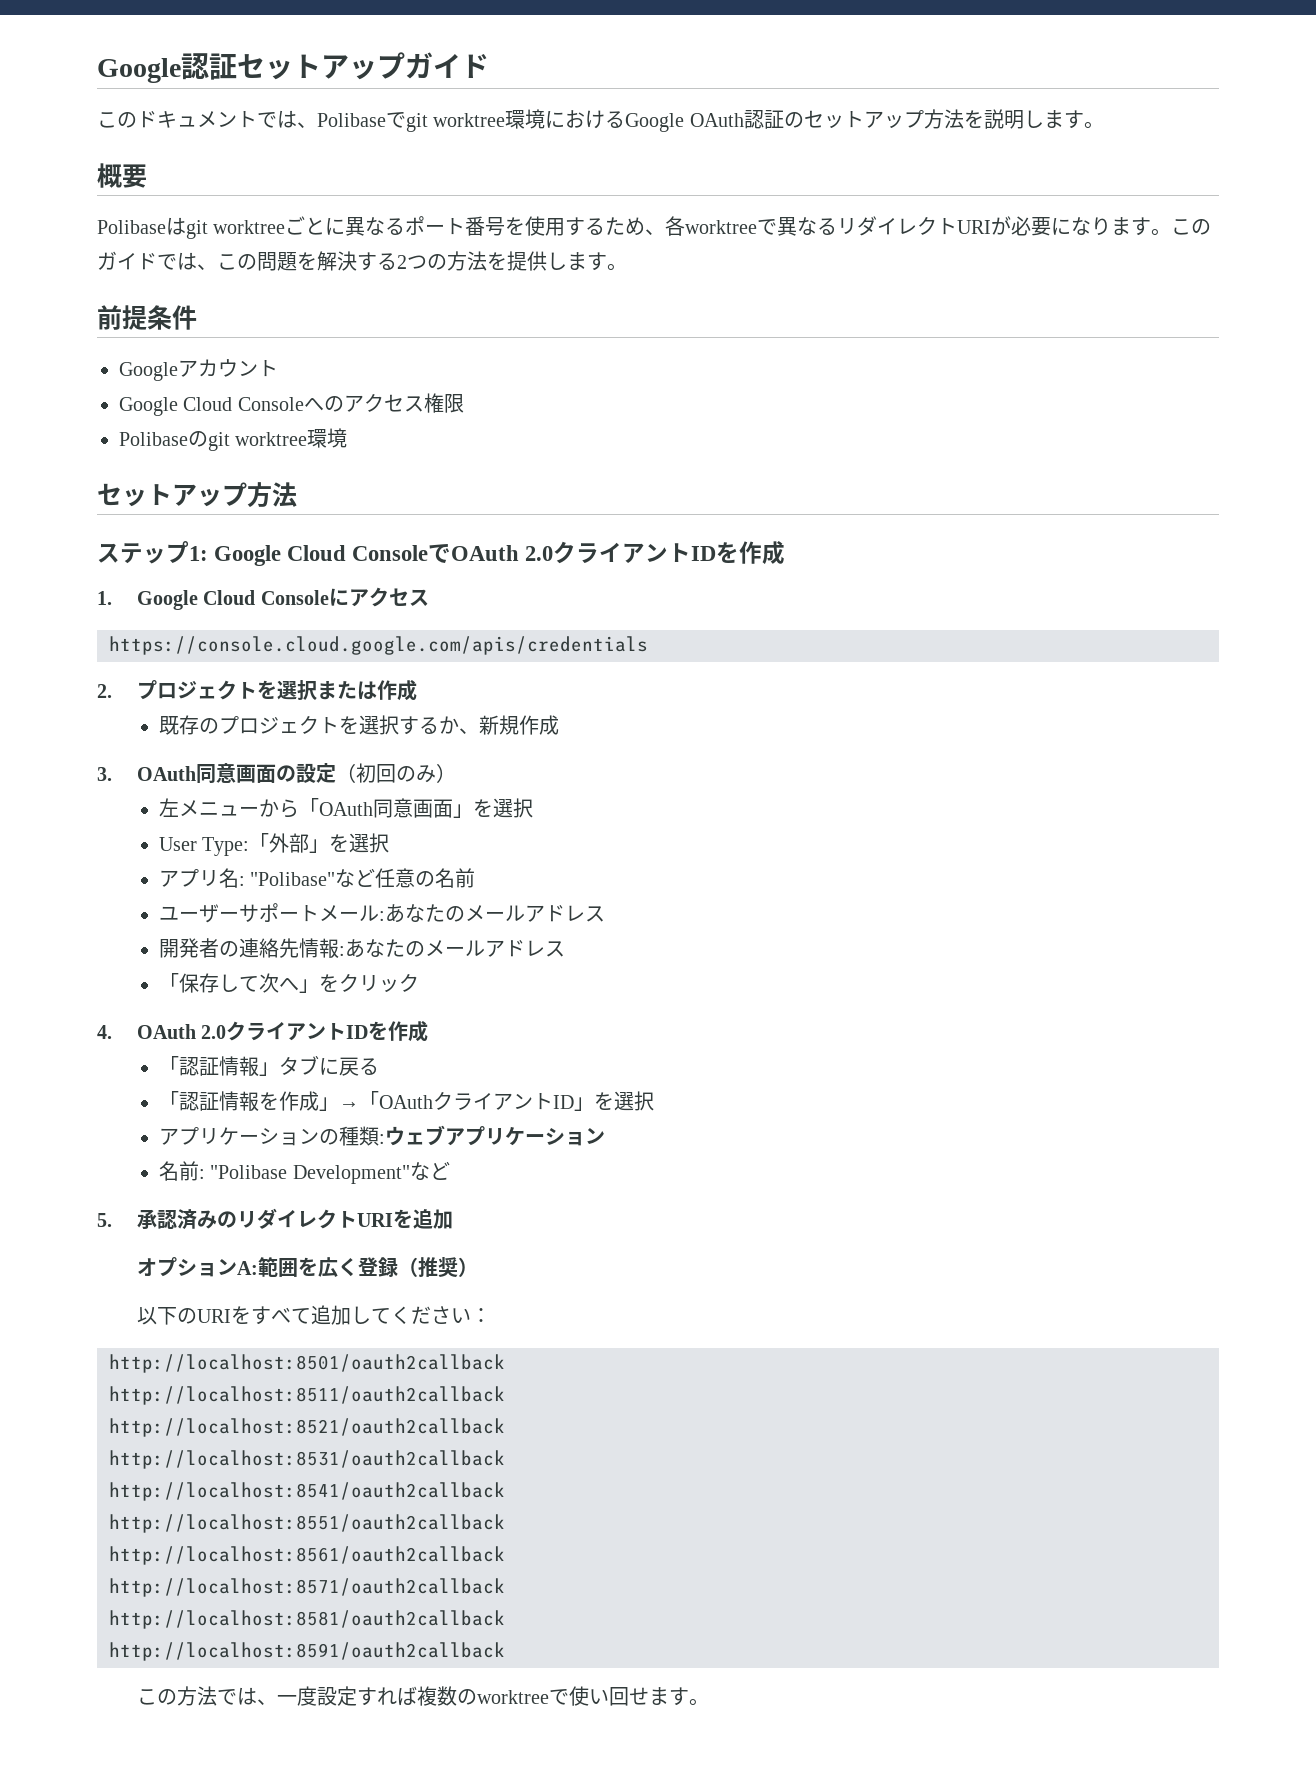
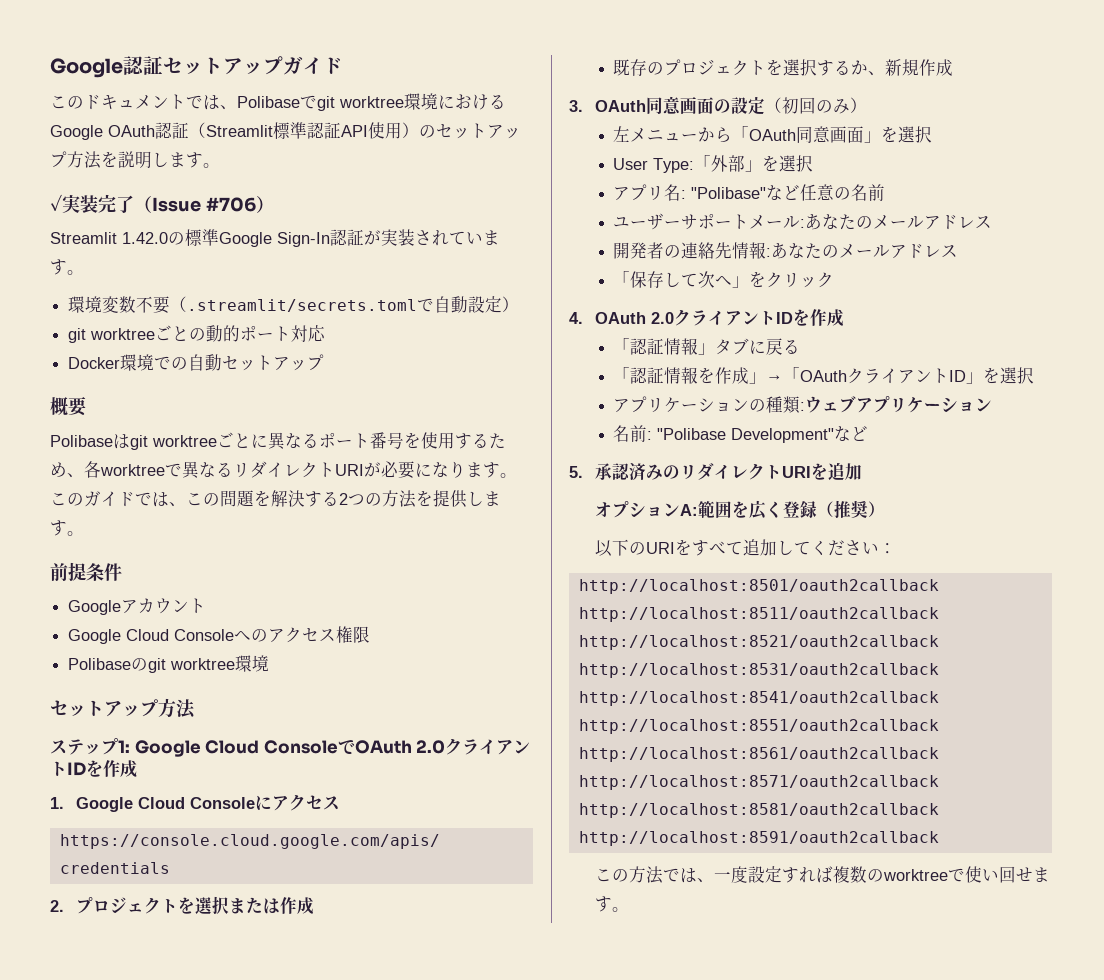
- このドキュメントでは、Polibaseでgit worktree環境におけるGoogle OAuth認証のセットアップ方法を説明します。
+ このドキュメントでは、Polibaseでgit worktree環境におけるGoogle OAuth認証（Streamlit標準認証API使用）のセットアップ方法を説明します。
+ ✓実装完了（Issue #706）
+ Streamlit 1.42.0の標準Google Sign-In認証が実装されています。
+ 環境変数不要（.streamlit/secrets.tomlで自動設定）
+ git worktreeごとの動的ポート対応
+ Docker環境での自動セットアップ

